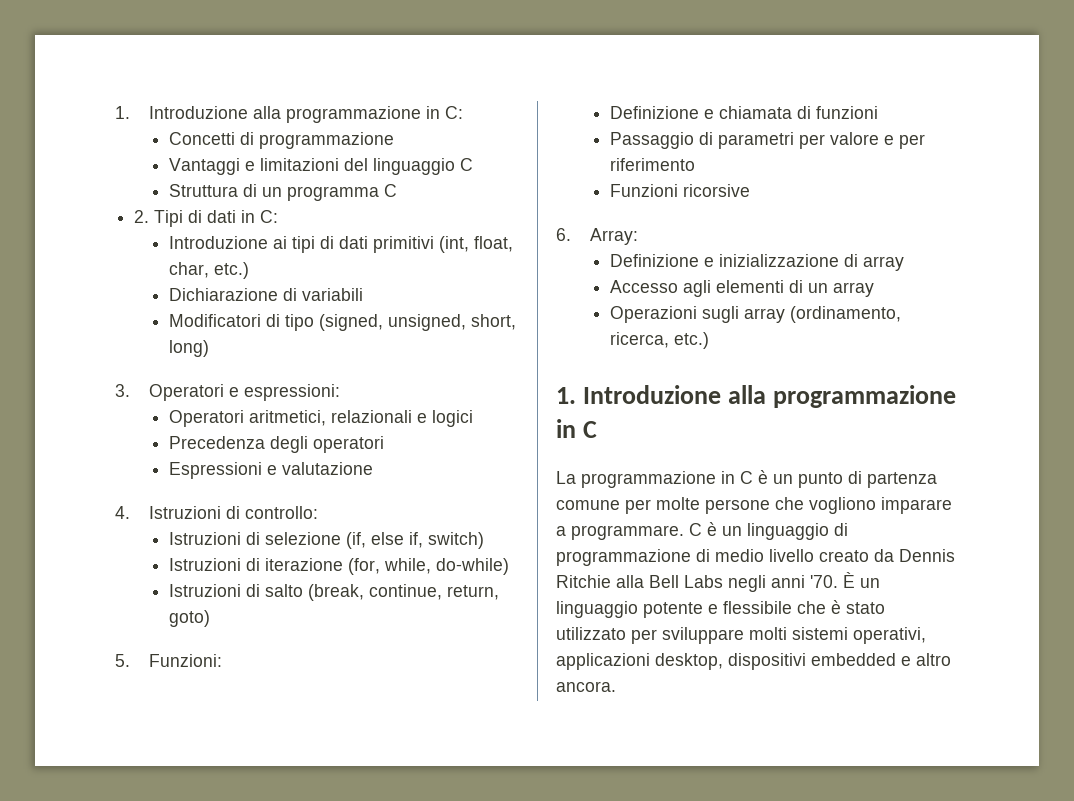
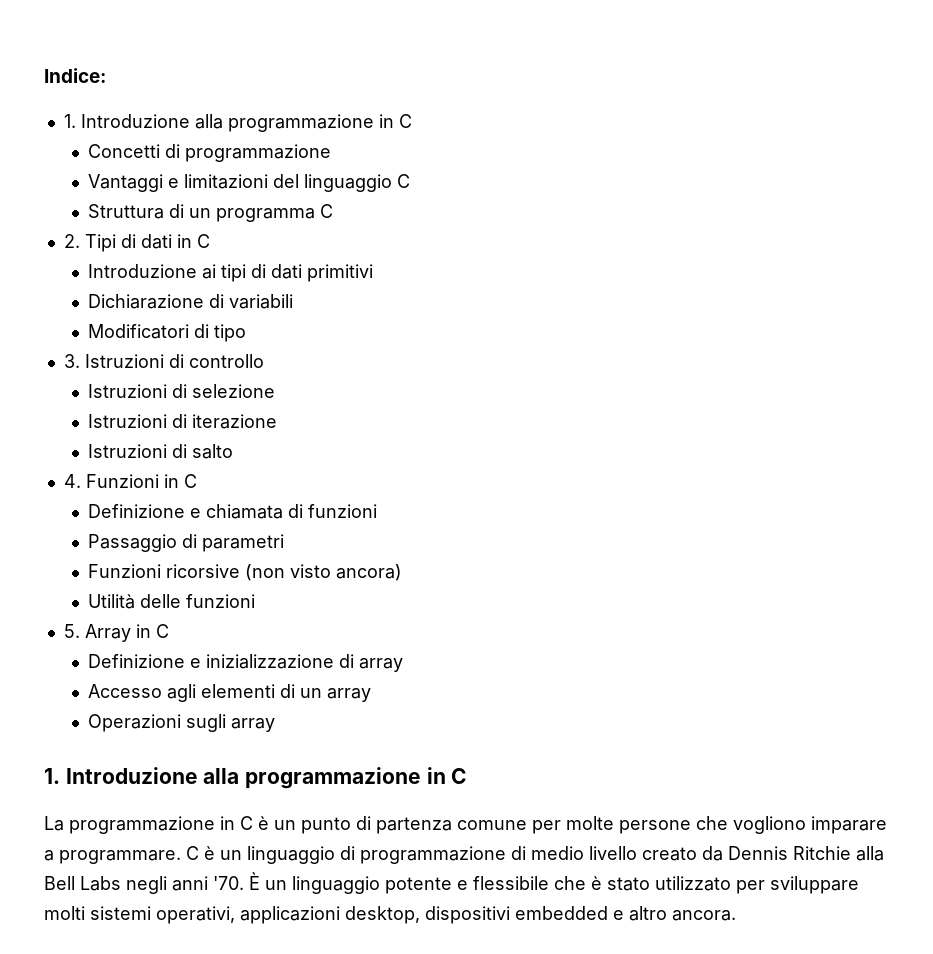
- 1. Introduzione alla programmazione in C:
+ Indice:
+ 1. Introduzione alla programmazione in C
- 2. Tipi di dati in C:
+ 2. Tipi di dati in C
- Introduzione ai tipi di dati primitivi (int, float, char, etc.)
+ Introduzione ai tipi di dati primitivi
- Modificatori di tipo (signed, unsigned, short, long)
- 3. Operatori e espressioni:
- Operatori aritmetici, relazionali e logici
- Precedenza degli operatori
- Espressioni e valutazione
- 4. Istruzioni di controllo:
+ Modificatori di tipo
+ 3. Istruzioni di controllo
- Istruzioni di selezione (if, else if, switch)
+ Istruzioni di selezione
- Istruzioni di iterazione (for, while, do-while)
+ Istruzioni di iterazione
- Istruzioni di salto (break, continue, return, goto)
- 5. Funzioni:
+ Istruzioni di salto
+ 4. Funzioni in C
- Passaggio di parametri per valore e per riferimento
- Funzioni ricorsive
- 6. Array:
+ Passaggio di parametri
+ Funzioni ricorsive (non visto ancora)
+ Utilità delle funzioni
+ 5. Array in C
- Operazioni sugli array (ordinamento, ricerca, etc.)
+ Operazioni sugli array

